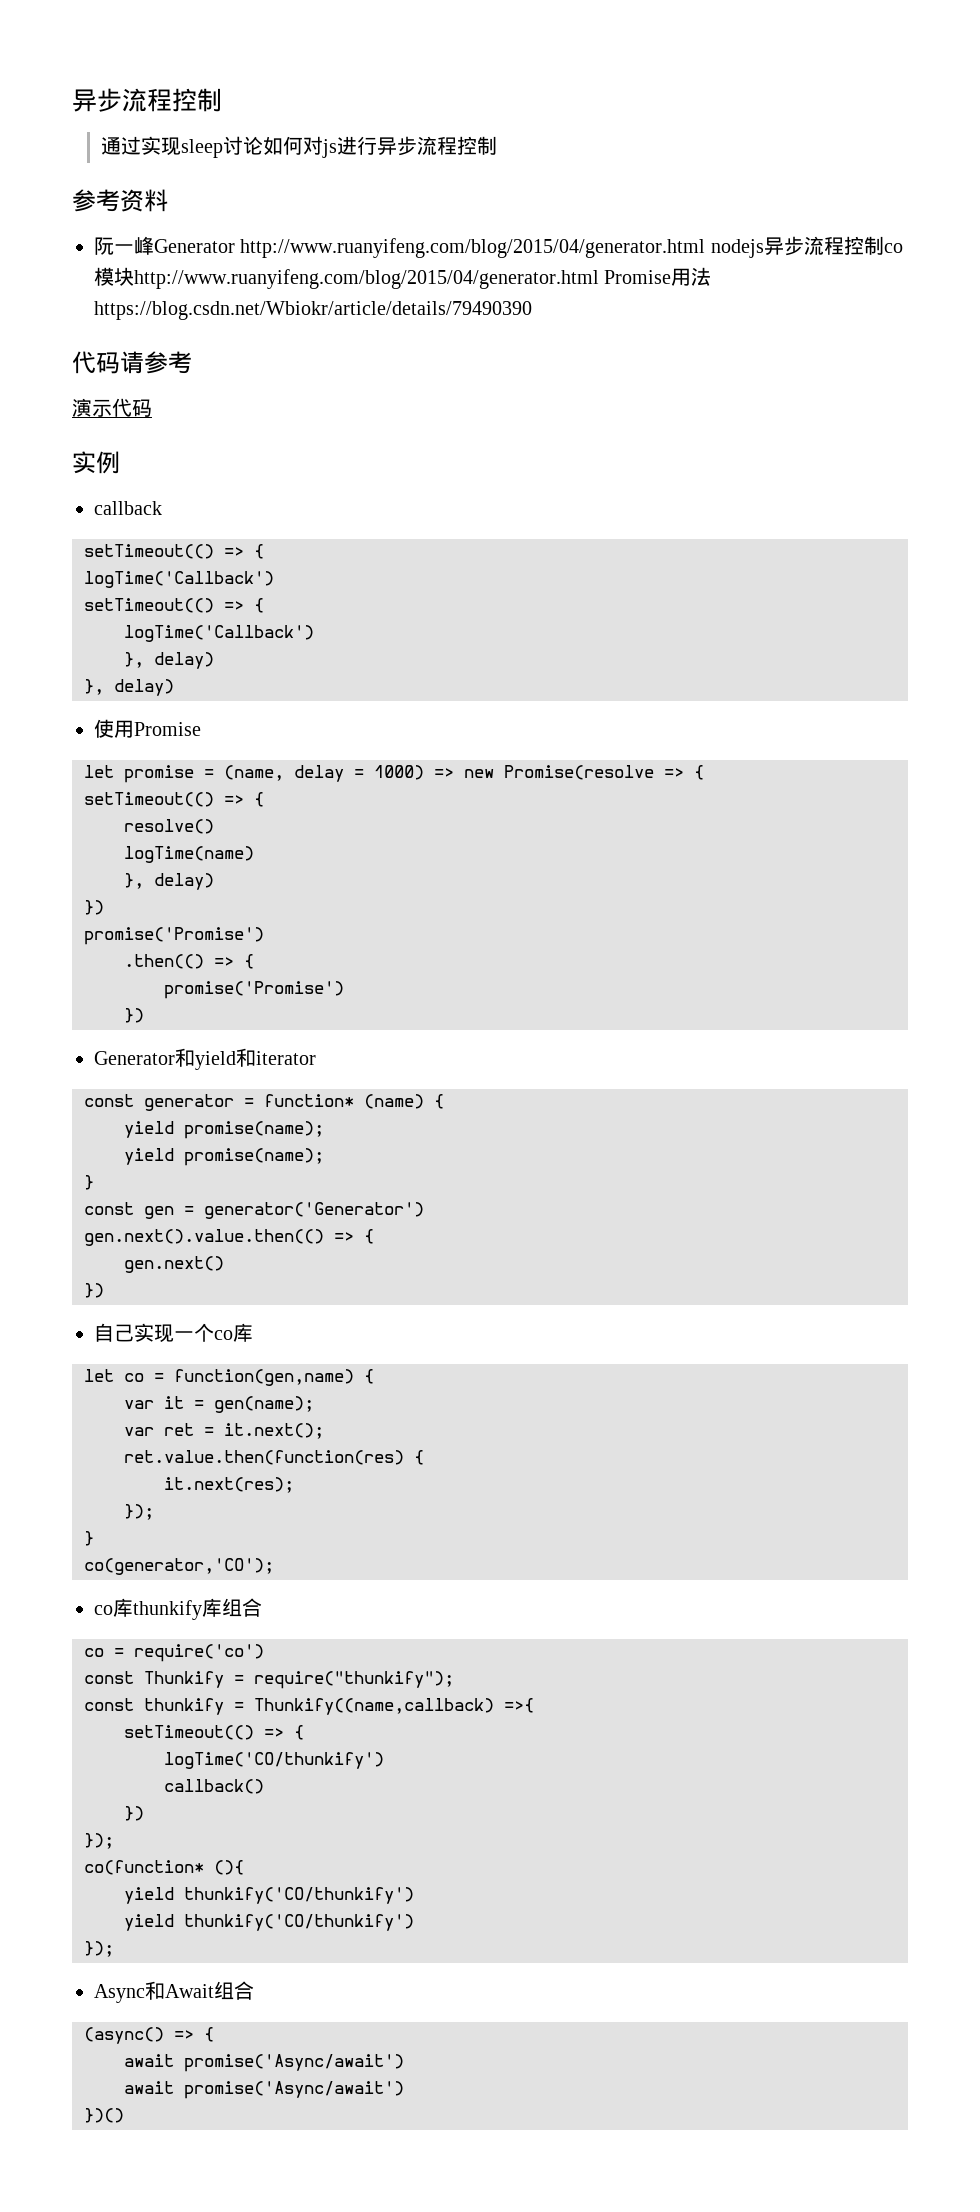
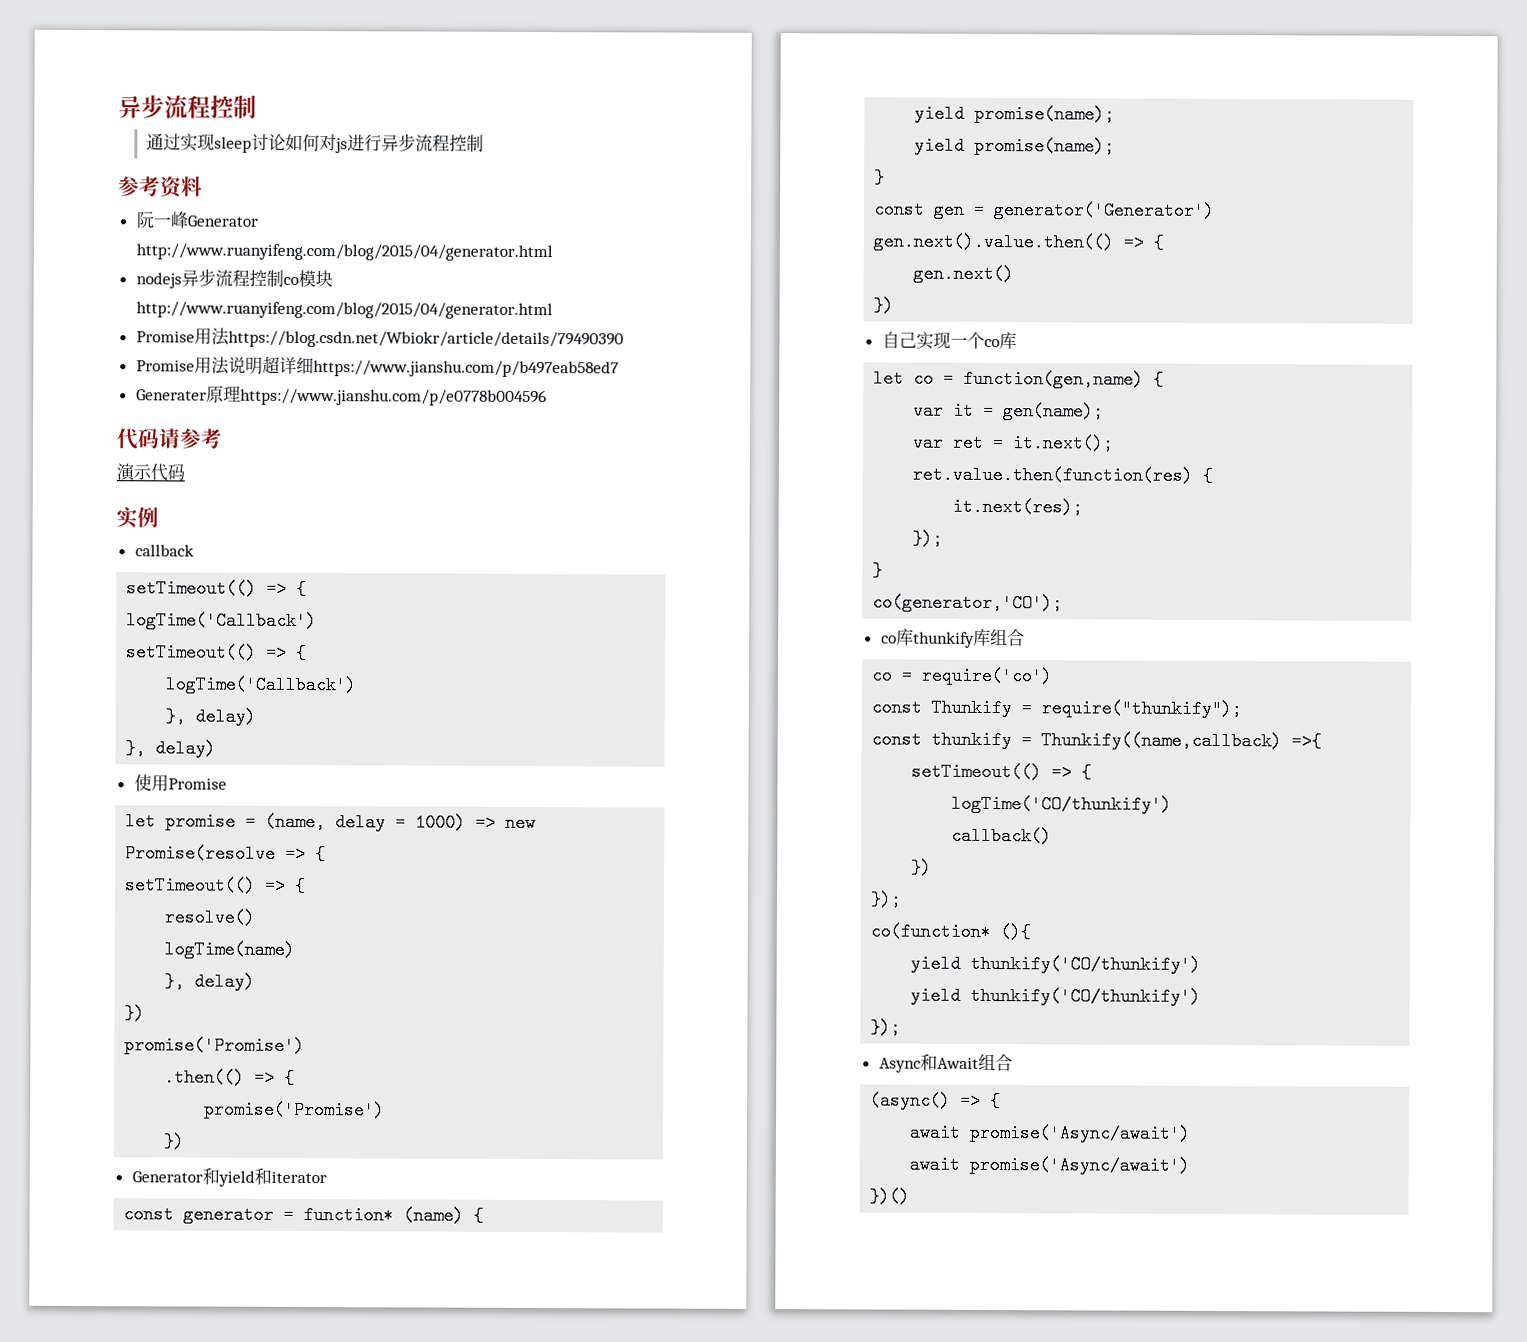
- 阮一峰Generator http://www.ruanyifeng.com/blog/2015/04/generator.html nodejs异步流程控制co模块http://www.ruanyifeng.com/blog/2015/04/generator.html Promise用法https://blog.csdn.net/Wbiokr/article/details/79490390
+ 阮一峰Generator http://www.ruanyifeng.com/blog/2015/04/generator.html
+ nodejs异步流程控制co模块http://www.ruanyifeng.com/blog/2015/04/generator.html
+ Promise用法https://blog.csdn.net/Wbiokr/article/details/79490390
+ Promise用法说明超详细https://www.jianshu.com/p/b497eab58ed7
+ Generater原理https://www.jianshu.com/p/e0778b004596

